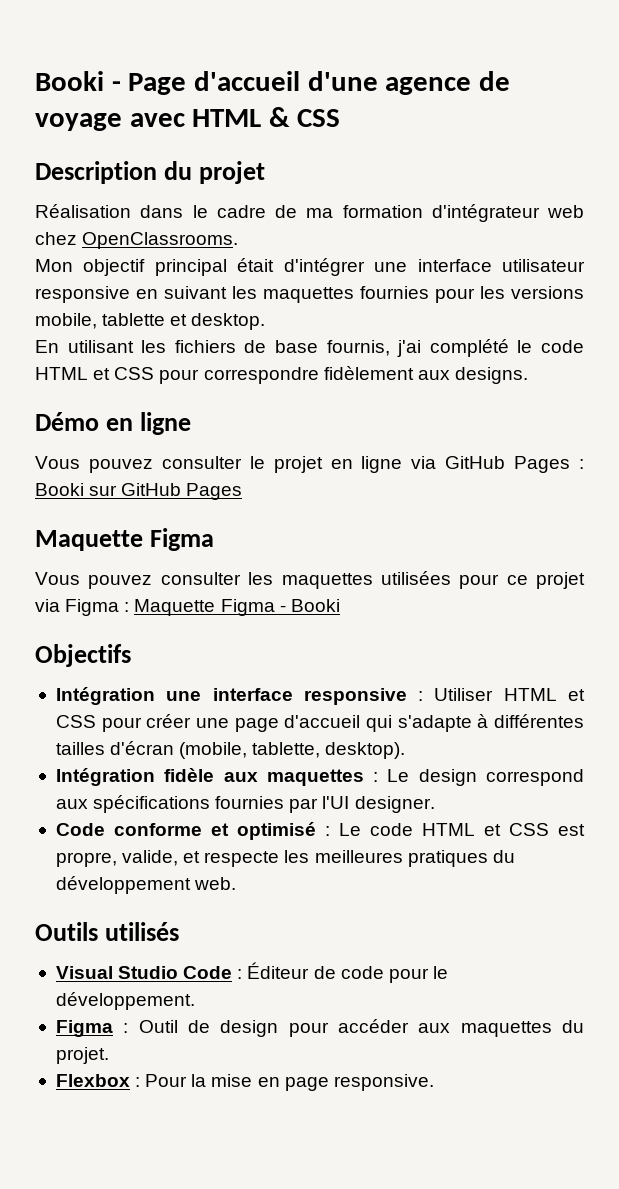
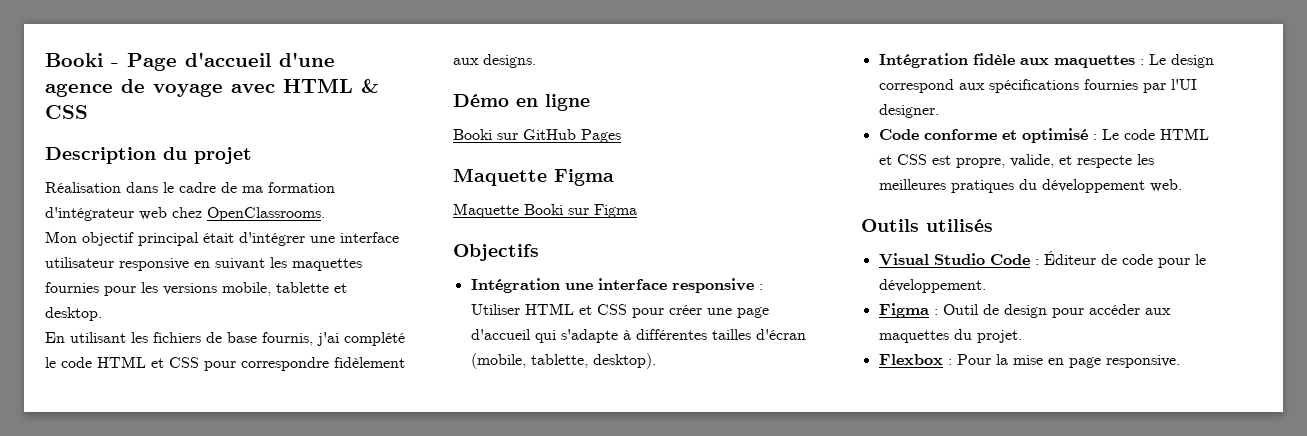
- Vous pouvez consulter le projet en ligne via GitHub Pages : Booki sur GitHub Pages
+ Booki sur GitHub Pages
- Vous pouvez consulter les maquettes utilisées pour ce projet via Figma : Maquette Figma - Booki
+ Maquette Booki sur Figma

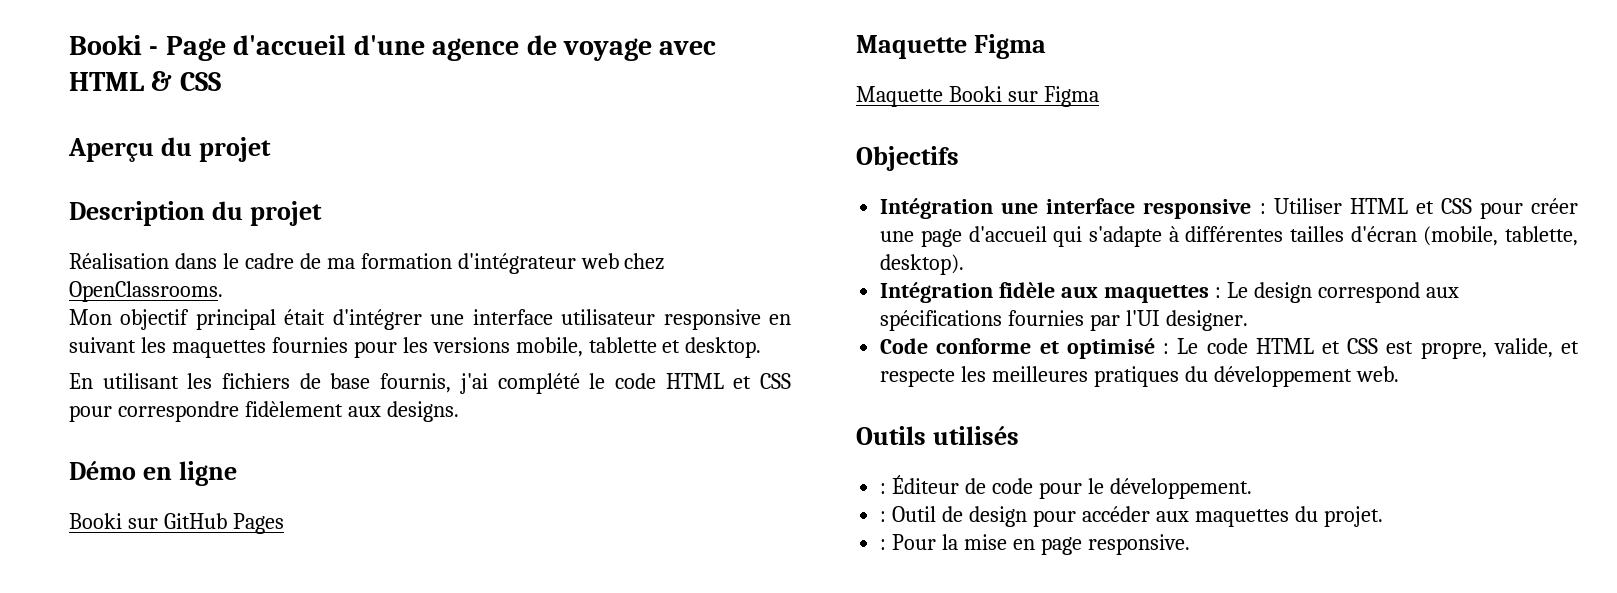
+ Aperçu du projet
- Visual Studio Code : Éditeur de code pour le développement.
+ : Éditeur de code pour le développement.
- Figma : Outil de design pour accéder aux maquettes du projet.
+ : Outil de design pour accéder aux maquettes du projet.
- Flexbox : Pour la mise en page responsive.
+ : Pour la mise en page responsive.

